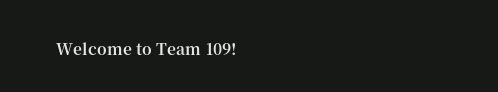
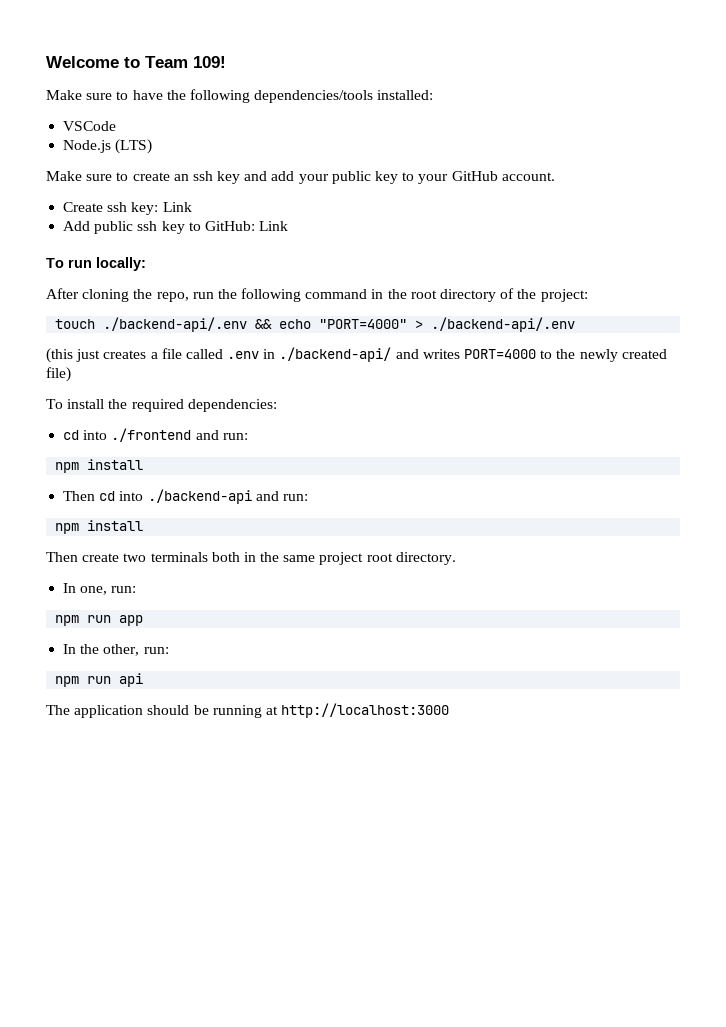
+ Make sure to have the following dependencies/tools installed:
+ VSCode
+ Node.js (LTS)
+ Make sure to create an ssh key and add your public key to your GitHub account.
+ Create ssh key: Link
+ Add public ssh key to GitHub: Link
+ To run locally:
+ After cloning the repo, run the following command in the root directory of the project:
+ touch ./backend-api/.env && echo "PORT=4000" > ./backend-api/.env
+ (this just creates a file called .env in ./backend-api/ and writes PORT=4000 to the newly created file)
+ To install the required dependencies:
+ cd into ./frontend and run:
+ npm install
+ Then cd into ./backend-api and run:
+ npm install
+ Then create two terminals both in the same project root directory.
+ In one, run:
+ npm run app
+ In the other, run:
+ npm run api
+ The application should be running at http://localhost:3000

